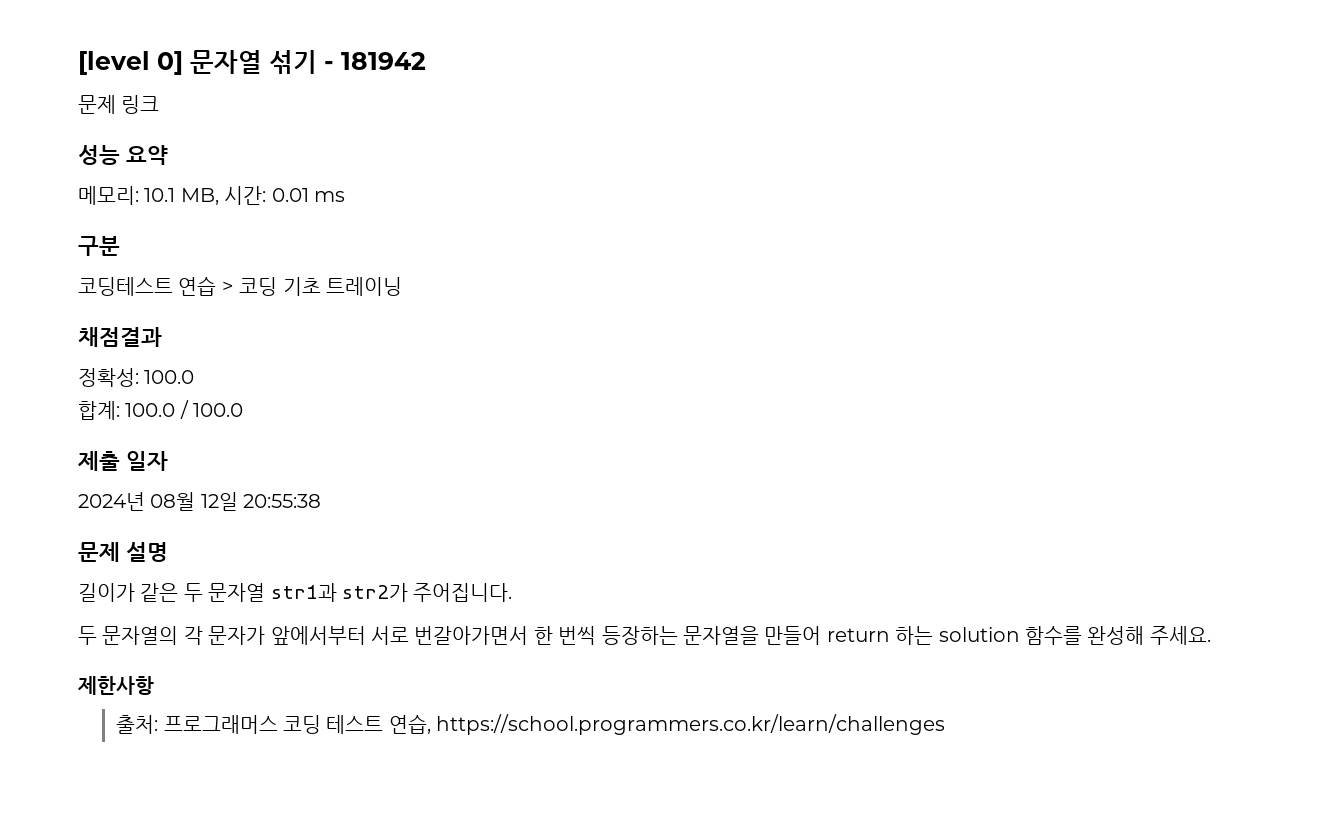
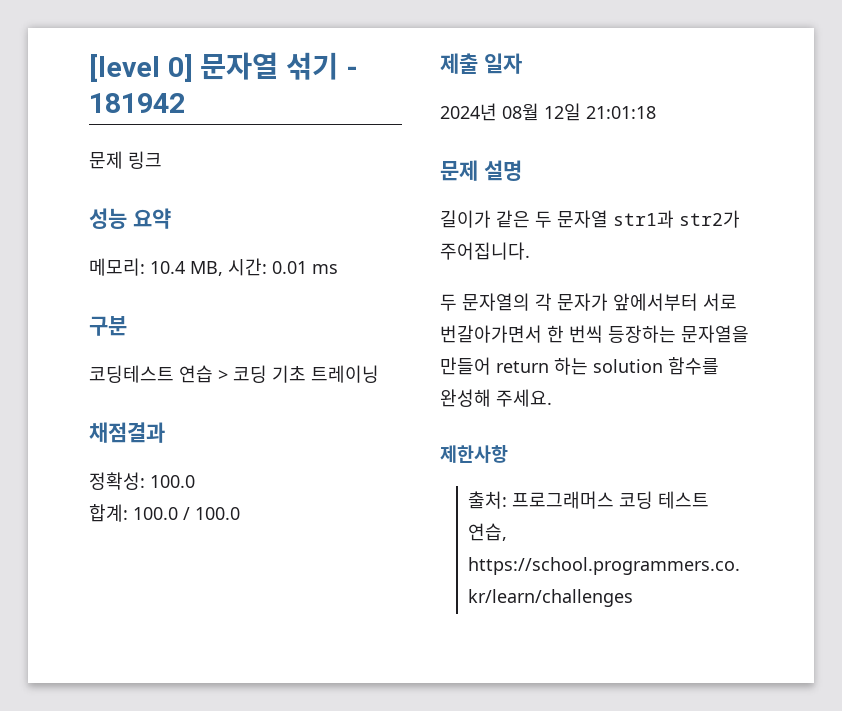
- 메모리: 10.1 MB, 시간: 0.01 ms
+ 메모리: 10.4 MB, 시간: 0.01 ms
- 2024년 08월 12일 20:55:38
+ 2024년 08월 12일 21:01:18

